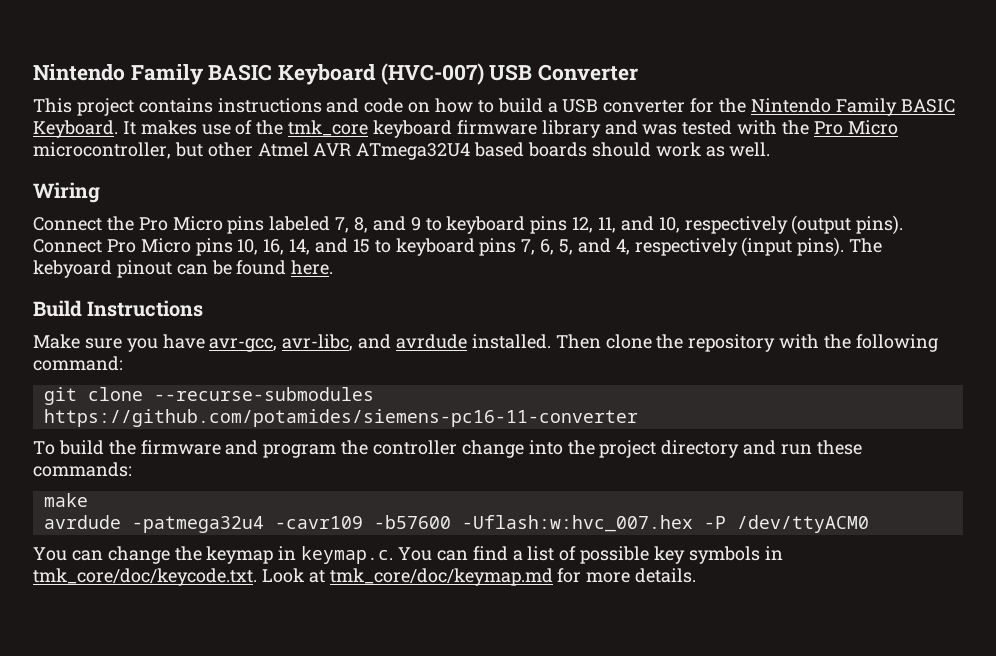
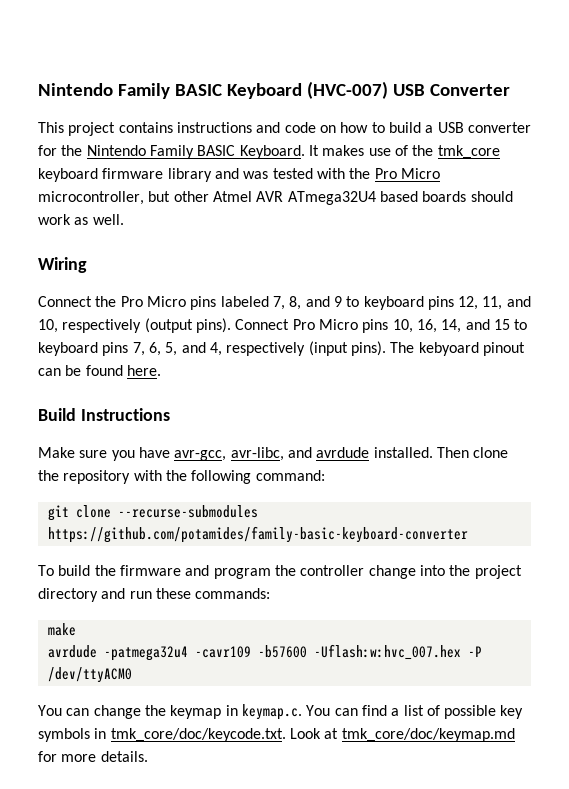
- git clone --recurse-submodules https://github.com/potamides/siemens-pc16-11-converter
+ git clone --recurse-submodules https://github.com/potamides/family-basic-keyboard-converter

